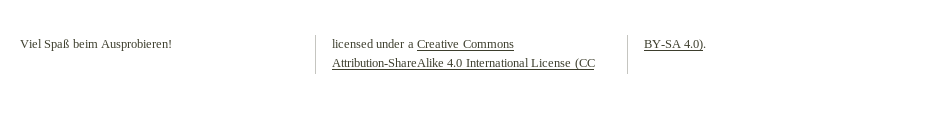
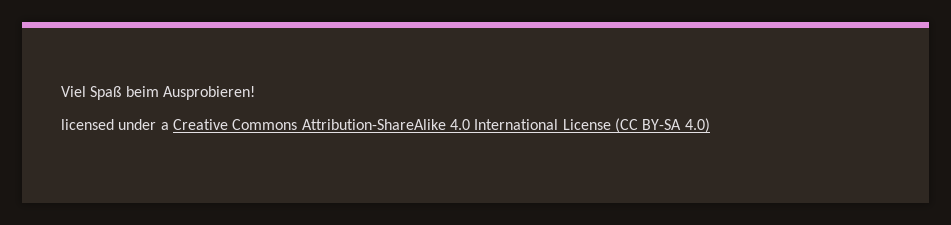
- licensed under a Creative Commons Attribution-ShareAlike 4.0 International License (CC BY-SA 4.0).
+ licensed under a Creative Commons Attribution-ShareAlike 4.0 International License (CC BY-SA 4.0)

